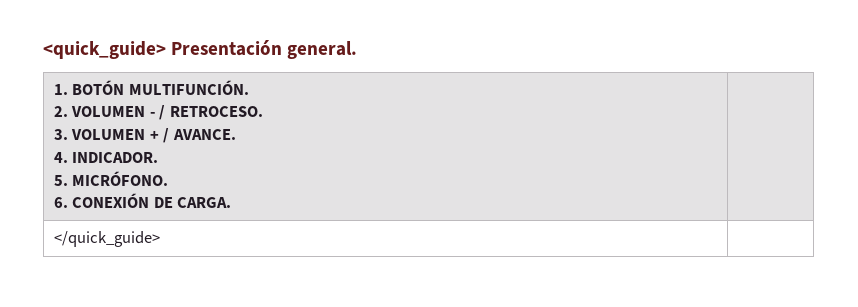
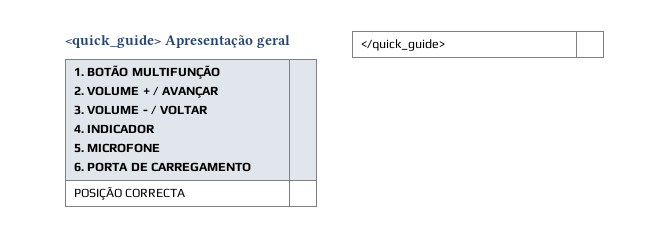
- <quick_guide> Presentación general.
+ <quick_guide> Apresentação geral
- 1. BOTÓN MULTIFUNCIÓN.
- 2. VOLUMEN - / RETROCESO.
- 3. VOLUMEN + / AVANCE.
- 4. INDICADOR.
- 5. MICRÓFONO.
- 6. CONEXIÓN DE CARGA. |
+ 1. BOTÃO MULTIFUNÇÃO
+ 2. VOLUME + / AVANÇAR
+ 3. VOLUME - / VOLTAR
+ 4. INDICADOR
+ 5. MICROFONE
+ 6. PORTA DE CARREGAMENTO |
+ POSIÇÃO CORRECTA |

